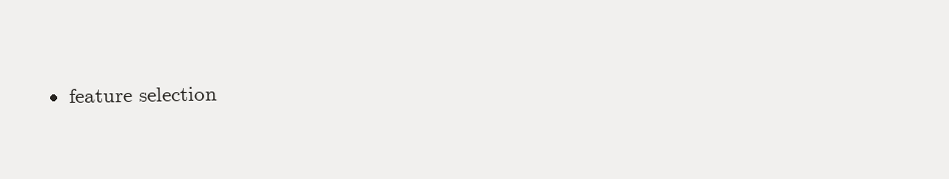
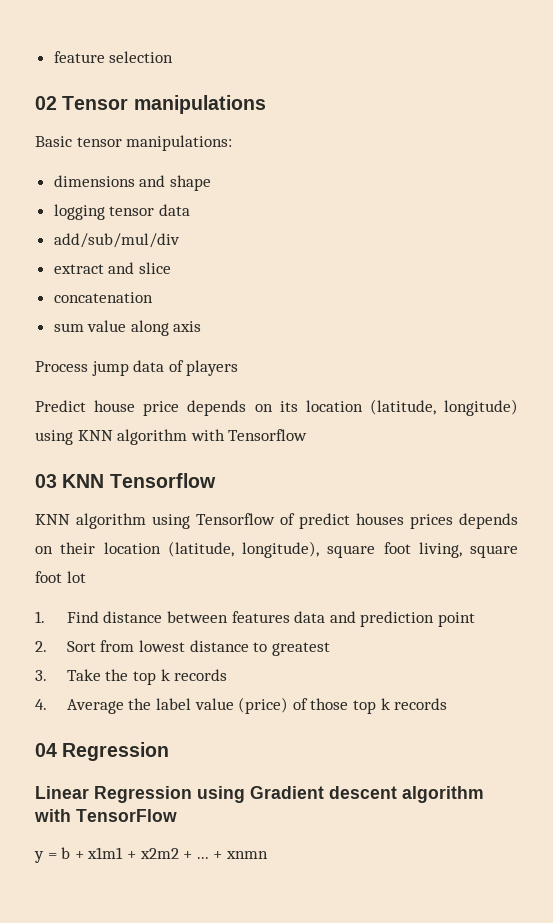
+ 02 Tensor manipulations
+ Basic tensor manipulations:
+ dimensions and shape
+ logging tensor data
+ add/sub/mul/div
+ extract and slice
+ concatenation
+ sum value along axis
+ Process jump data of players
+ Predict house price depends on its location (latitude, longitude) using KNN algorithm with Tensorflow
+ 03 KNN Tensorflow
+ KNN algorithm using Tensorflow of predict houses prices depends on their location (latitude, longitude), square foot living, square foot lot
+ 1. Find distance between features data and prediction point
+ 2. Sort from lowest distance to greatest
+ 3. Take the top k records
+ 4. Average the label value (price) of those top k records
+ 04 Regression
+ Linear Regression using Gradient descent algorithm with TensorFlow
+ y = b + x1m1 + x2m2 + ... + xnmn

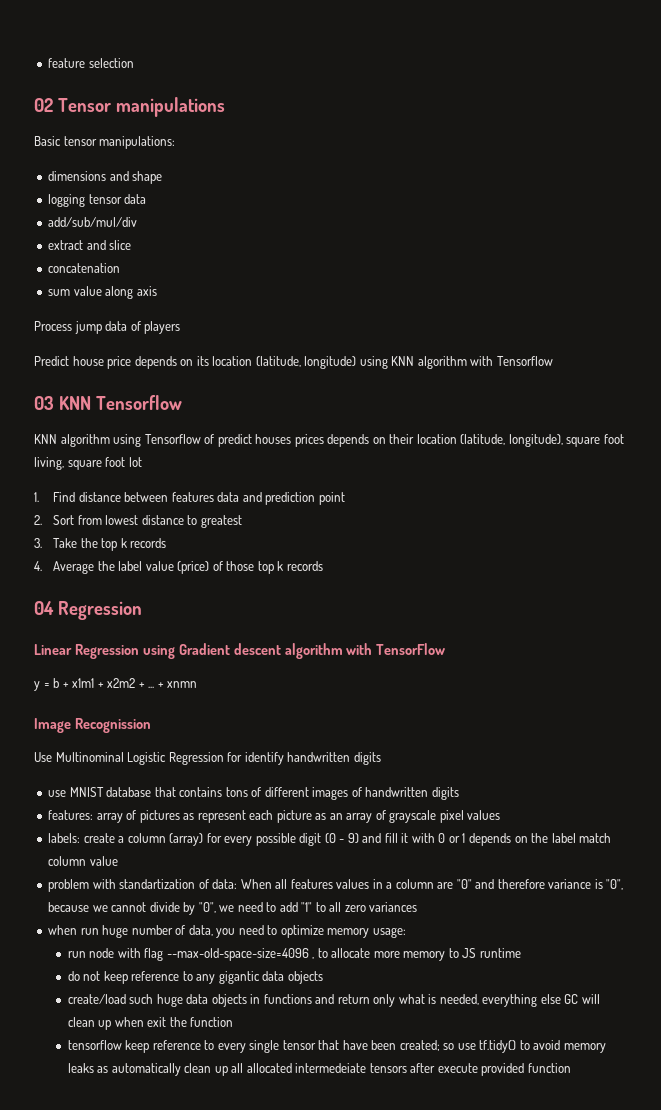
+ Image Recognission
+ Use Multinominal Logistic Regression for identify handwritten digits
+ use MNIST database that contains tons of different images of handwritten digits
+ features: array of pictures as represent each picture as an array of grayscale pixel values
+ labels: create a column (array) for every possible digit (0 - 9) and fill it with 0 or 1 depends on the label match column value
+ problem with standartization of data: When all features values in a column are "0" and therefore variance is "0", because we cannot divide by "0", we need to add "1" to all zero variances
+ when run huge number of data, you need to optimize memory usage:
+ run node with flag --max-old-space-size=4096 , to allocate more memory to JS runtime
+ do not keep reference to any gigantic data objects
+ create/load such huge data objects in functions and return only what is needed, everything else GC will clean up when exit the function
+ tensorflow keep reference to every single tensor that have been created; so use tf.tidy() to avoid memory leaks as automatically clean up all allocated intermedeiate tensors after execute provided function

